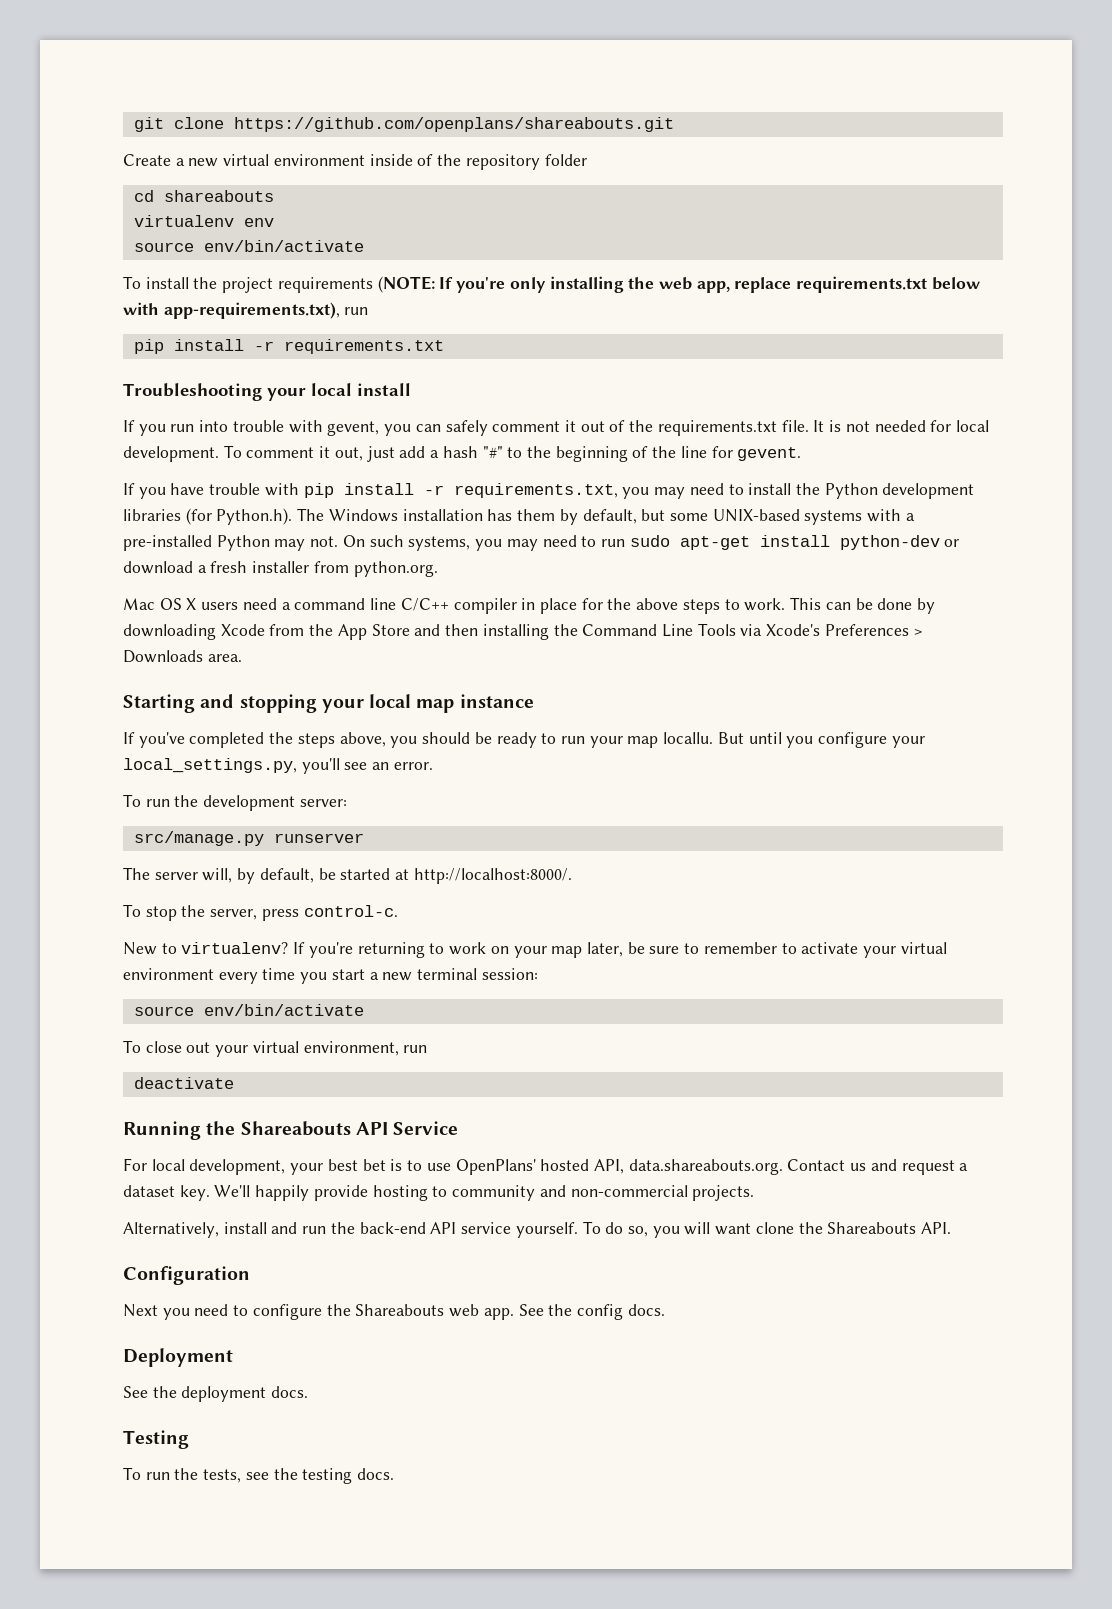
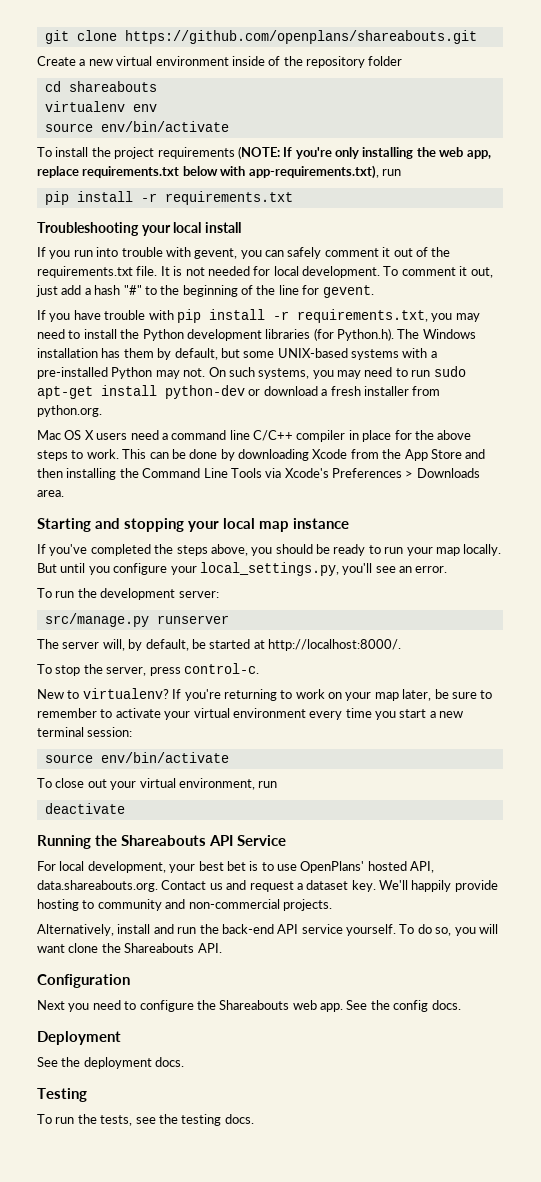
- If you've completed the steps above, you should be ready to run your map locallu.
+ If you've completed the steps above, you should be ready to run your map locally.

